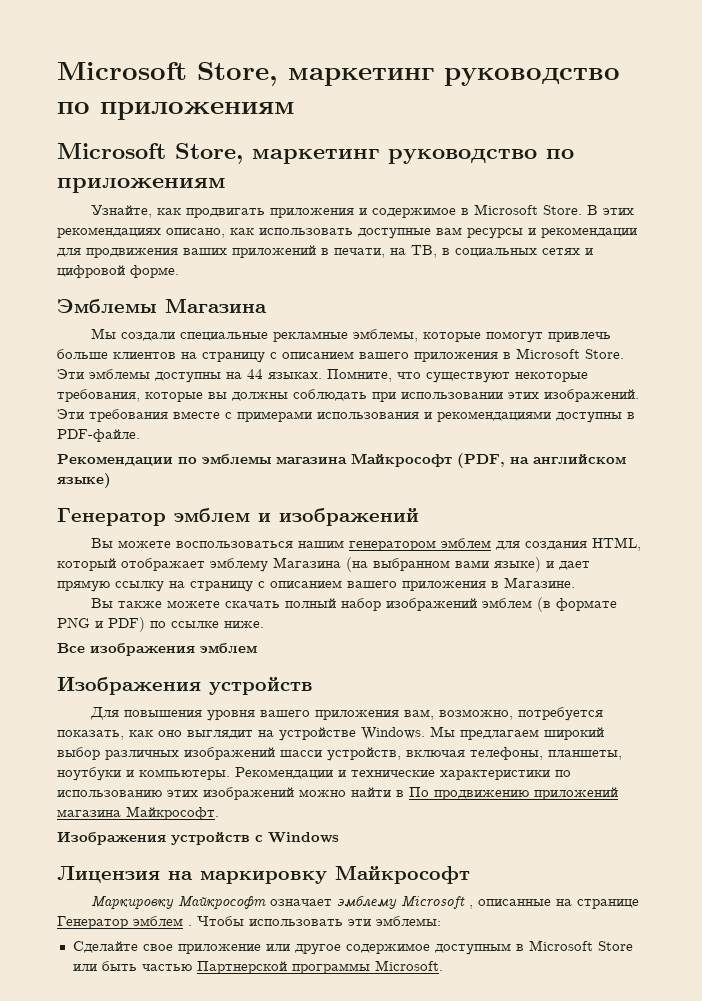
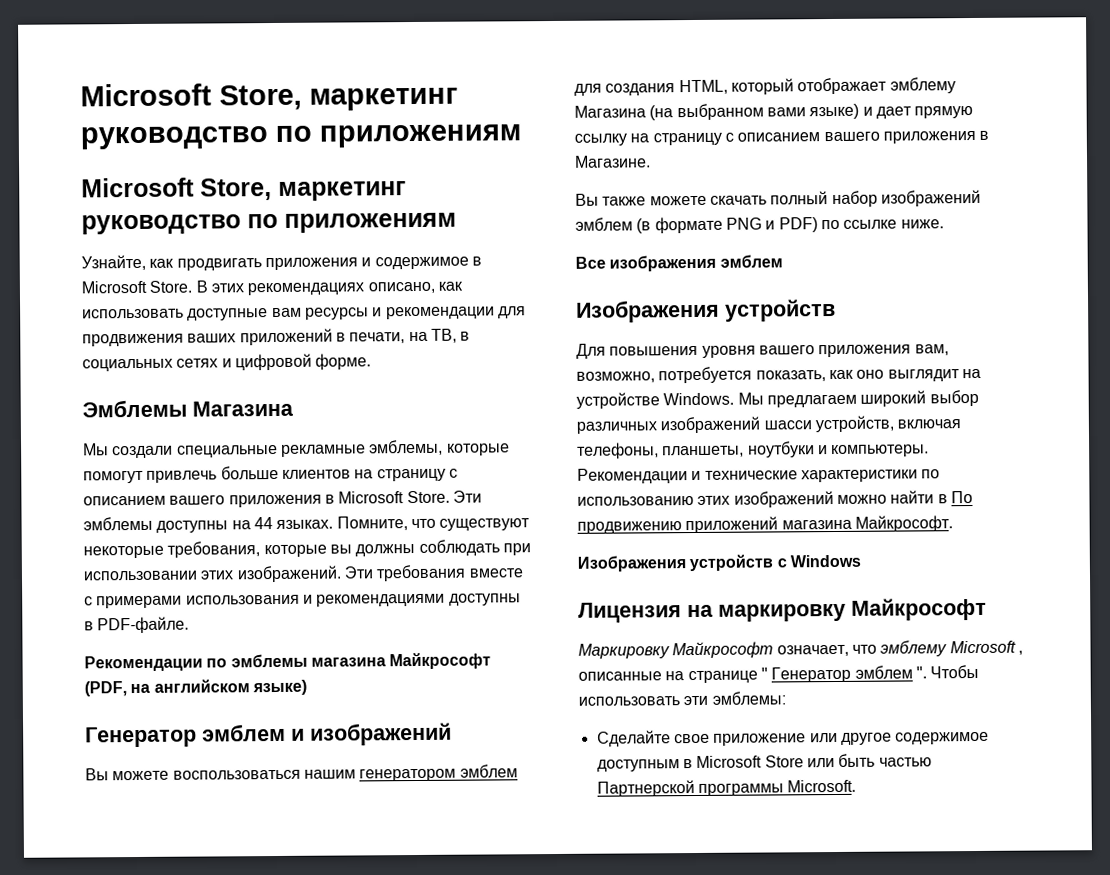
- Маркировку Майкрософт означает эмблему Microsoft , описанные на странице Генератор эмблем .
+ Маркировку Майкрософт означает, что эмблему Microsoft , описанные на странице " Генератор эмблем ".

